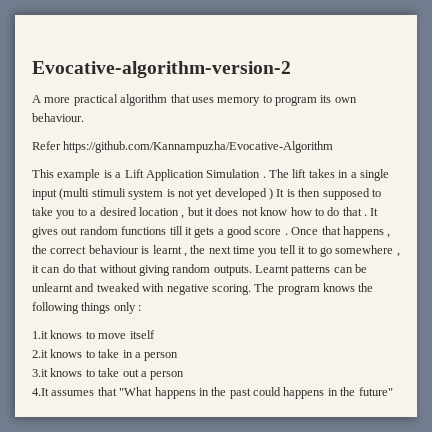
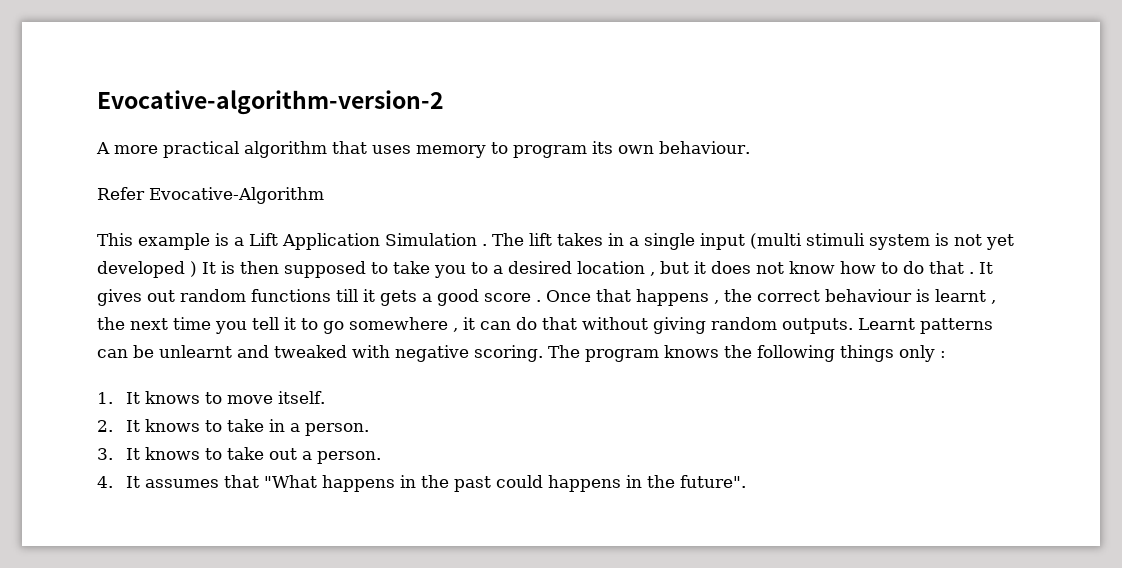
- Refer https://github.com/Kannampuzha/Evocative-Algorithm
+ Refer Evocative-Algorithm
- 1.it knows to move itself
- 2.it knows to take in a person
- 3.it knows to take out a person
- 4.It assumes that "What happens in the past could happens in the future"
+ 1. It knows to move itself.
+ 2. It knows to take in a person.
+ 3. It knows to take out a person.
+ 4. It assumes that "What happens in the past could happens in the future".

